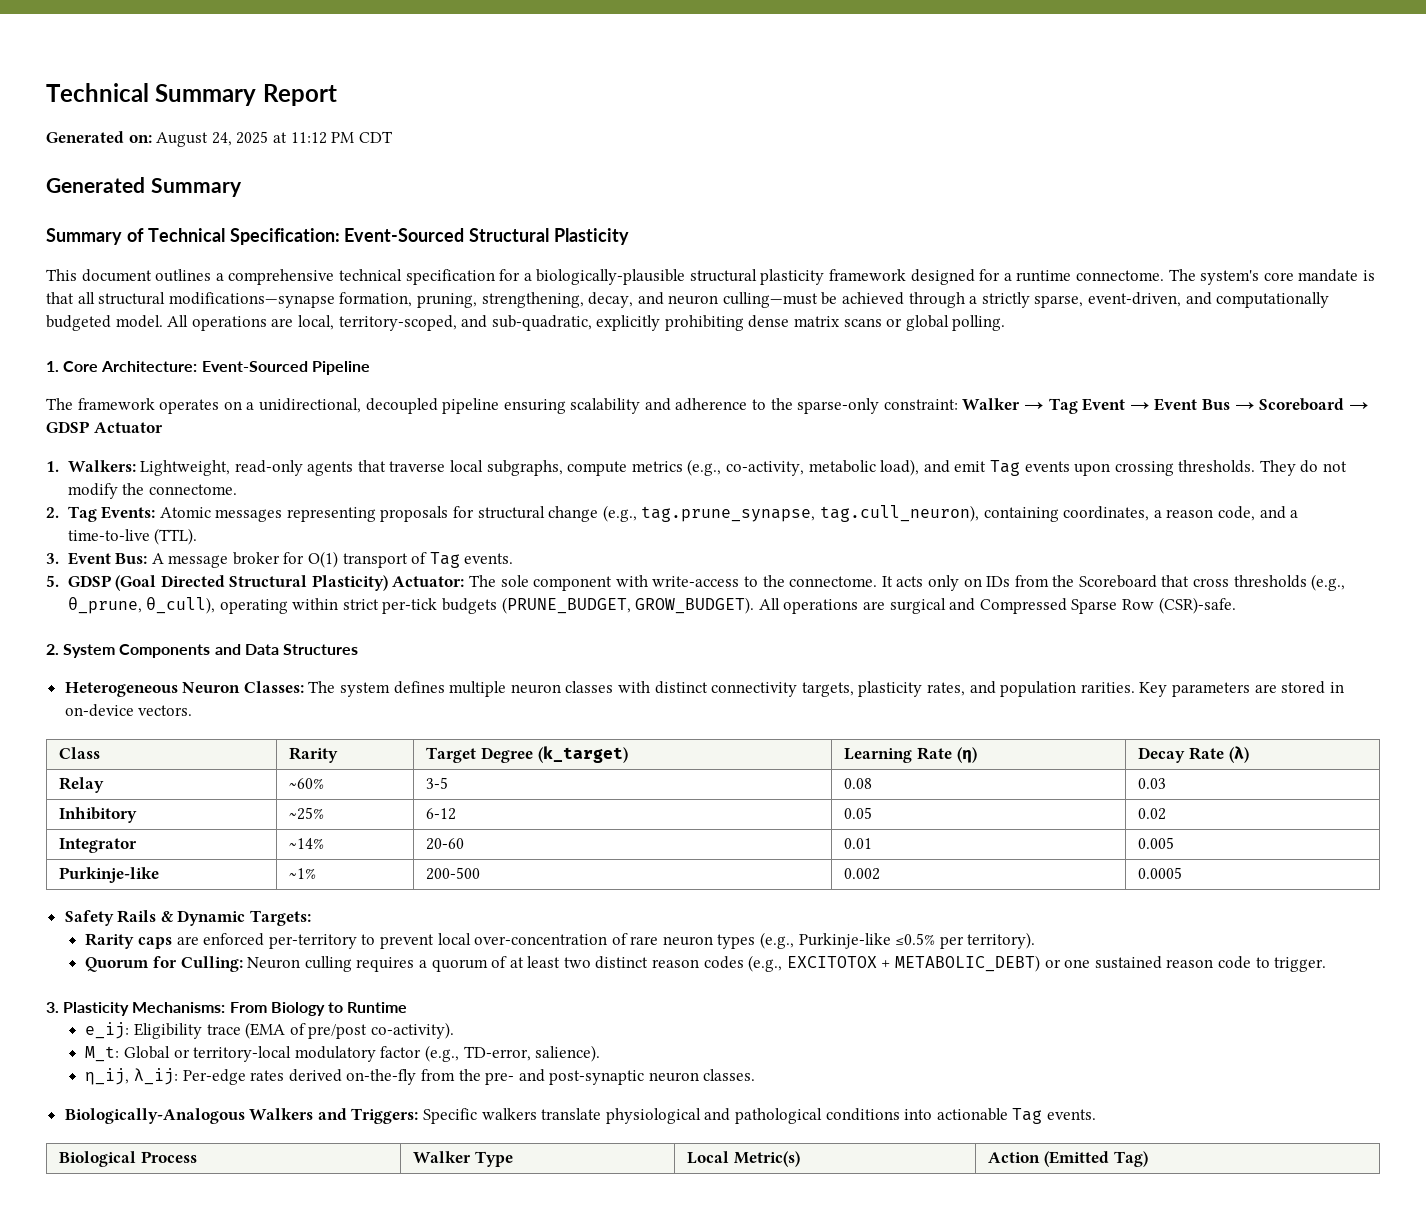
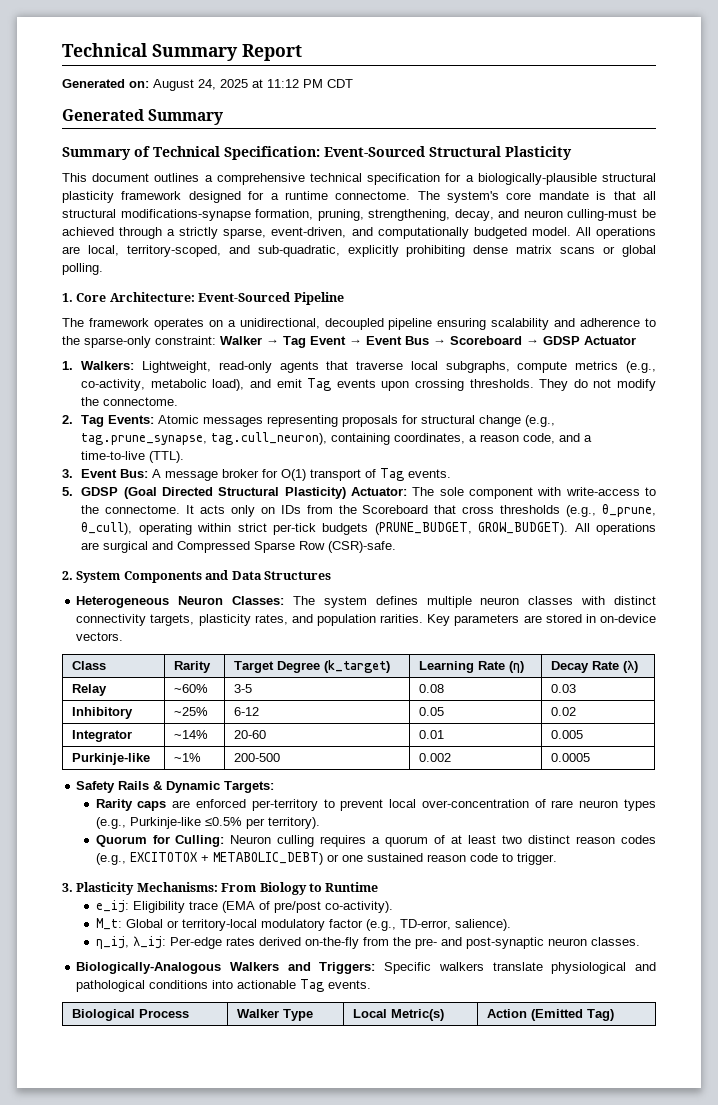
- The system's core mandate is that all structural modifications—synapse formation, pruning, strengthening, decay, and neuron culling—must be achieved through a strictly sparse, event-driven, and computationally budgeted model.
+ The system's core mandate is that all structural modifications-synapse formation, pruning, strengthening, decay, and neuron culling-must be achieved through a strictly sparse, event-driven, and computationally budgeted model.

